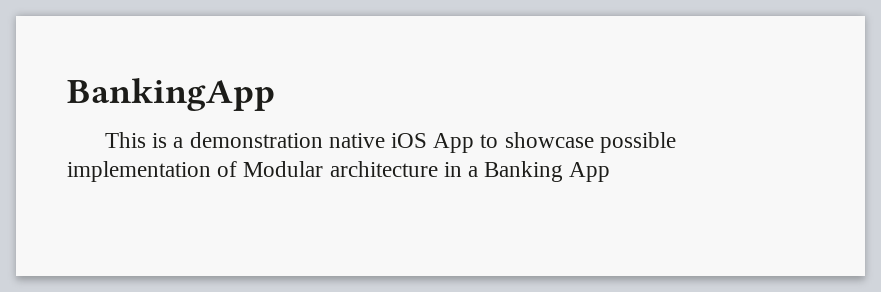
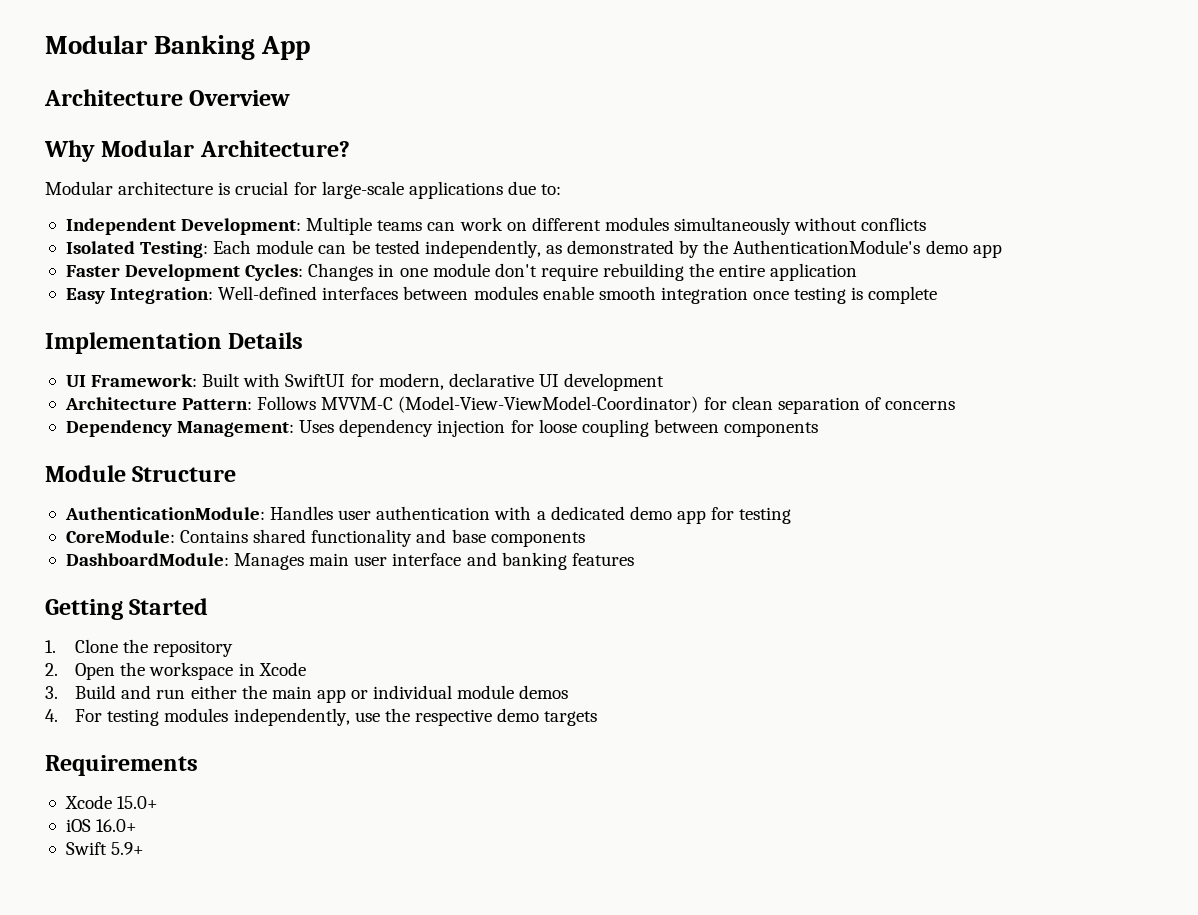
- BankingApp
- This is a demonstration native iOS App to showcase possible implementation of Modular architecture in a Banking App
+ Modular Banking App
+ Architecture Overview
+ Why Modular Architecture?
+ Modular architecture is crucial for large-scale applications due to:
+ Independent Development: Multiple teams can work on different modules simultaneously without conflicts
+ Isolated Testing: Each module can be tested independently, as demonstrated by the AuthenticationModule's demo app
+ Faster Development Cycles: Changes in one module don't require rebuilding the entire application
+ Easy Integration: Well-defined interfaces between modules enable smooth integration once testing is complete
+ Implementation Details
+ UI Framework: Built with SwiftUI for modern, declarative UI development
+ Architecture Pattern: Follows MVVM-C (Model-View-ViewModel-Coordinator) for clean separation of concerns
+ Dependency Management: Uses dependency injection for loose coupling between components
+ Module Structure
+ AuthenticationModule: Handles user authentication with a dedicated demo app for testing
+ CoreModule: Contains shared functionality and base components
+ DashboardModule: Manages main user interface and banking features
+ Getting Started
+ 1. Clone the repository
+ 2. Open the workspace in Xcode
+ 3. Build and run either the main app or individual module demos
+ 4. For testing modules independently, use the respective demo targets
+ Requirements
+ Xcode 15.0+
+ iOS 16.0+
+ Swift 5.9+

